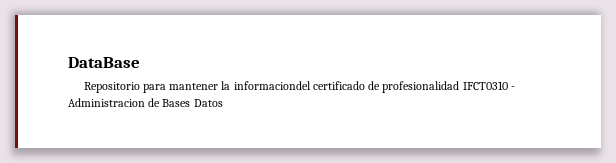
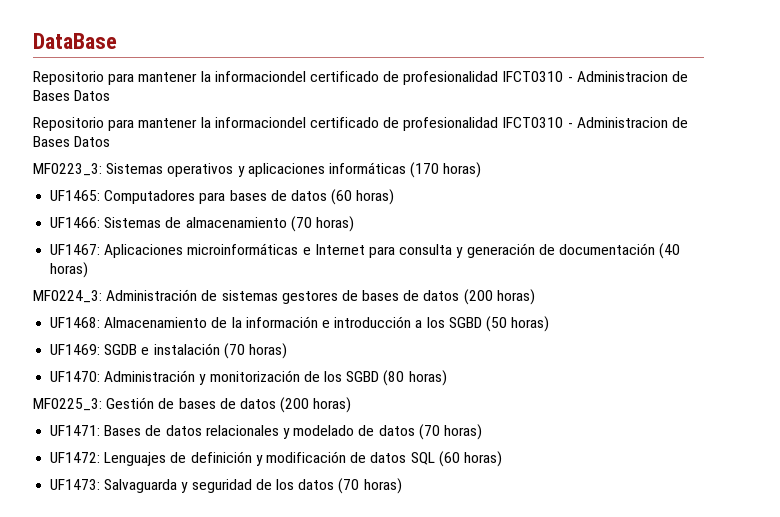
  DataBase
  Repositorio para mantener la informaciondel certificado de profesionalidad IFCT0310 - Administracion de Bases Datos
+ Repositorio para mantener la informaciondel certificado de profesionalidad IFCT0310 - Administracion de Bases Datos
+ MF0223_3: Sistemas operativos y aplicaciones informáticas (170 horas)
+ UF1465: Computadores para bases de datos (60 horas)
+ UF1466: Sistemas de almacenamiento (70 horas)
+ UF1467: Aplicaciones microinformáticas e Internet para consulta y generación de documentación (40 horas)
+ MF0224_3: Administración de sistemas gestores de bases de datos (200 horas)
+ UF1468: Almacenamiento de la información e introducción a los SGBD (50 horas)
+ UF1469: SGDB e instalación (70 horas)
+ UF1470: Administración y monitorización de los SGBD (80 horas)
+ MF0225_3: Gestión de bases de datos (200 horas)
+ UF1471: Bases de datos relacionales y modelado de datos (70 horas)
+ UF1472: Lenguajes de definición y modificación de datos SQL (60 horas)
+ UF1473: Salvaguarda y seguridad de los datos (70 horas)

